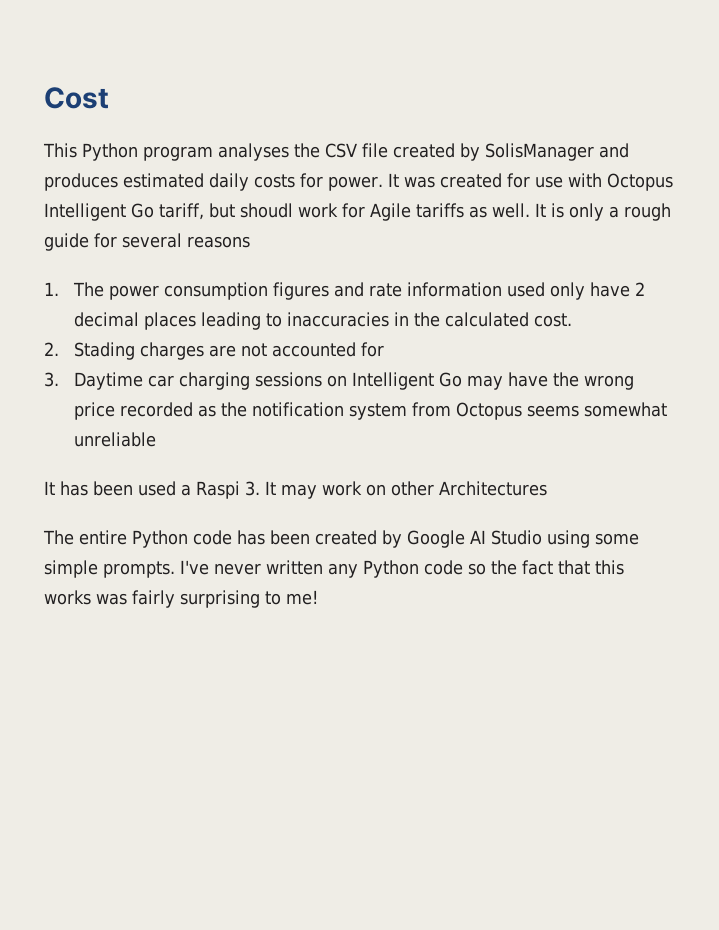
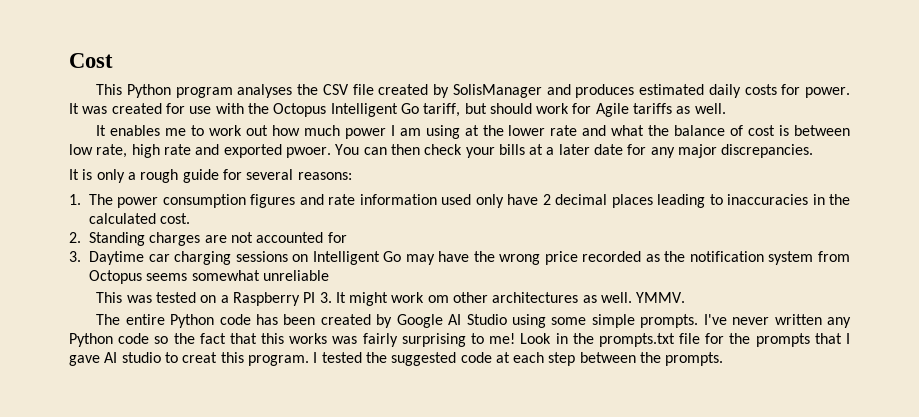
- It was created for use with Octopus Intelligent Go tariff, but shoudl work for Agile tariffs as well. It is only a rough guide for several reasons
+ It was created for use with the Octopus Intelligent Go tariff, but should work for Agile tariffs as well.
+ It enables me to work out how much power I am using at the lower rate and what the balance of cost is between low rate, high rate and exported pwoer. You can then check your bills at a later date for any major discrepancies.
+ It is only a rough guide for several reasons:
- 2. Stading charges are not accounted for
+ 2. Standing charges are not accounted for
- It has been used a Raspi 3. It may work on other Architectures
+ This was tested on a Raspberry PI 3. It might work om other architectures as well. YMMV.
+ Look in the prompts.txt file for the prompts that I gave AI studio to creat this program. I tested the suggested code at each step between the prompts.

